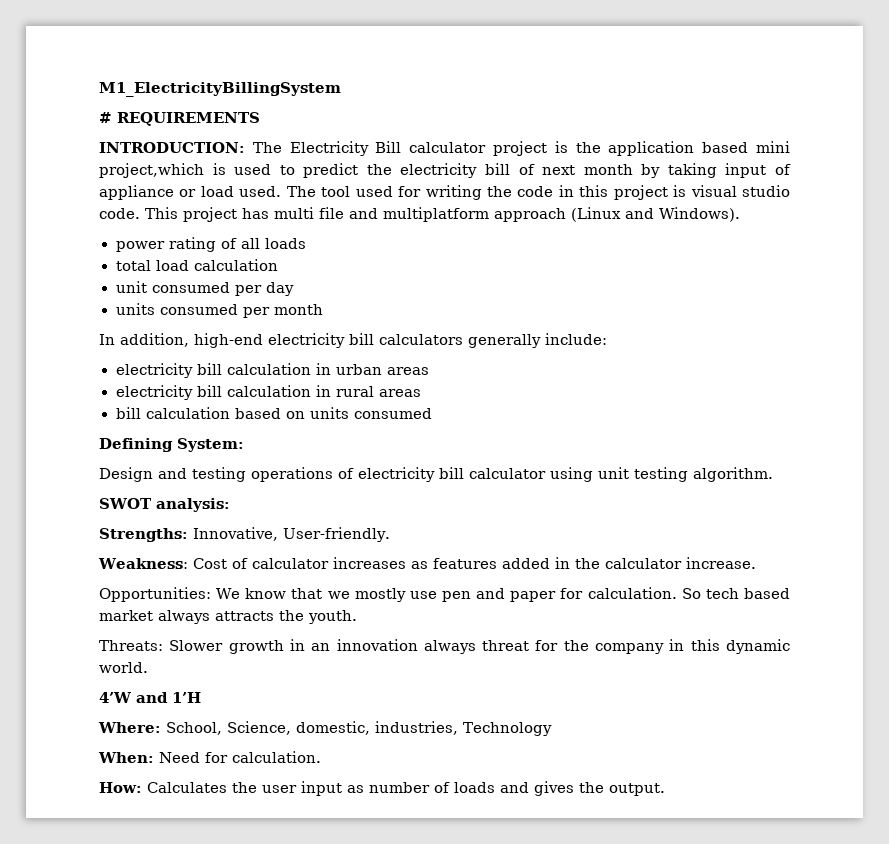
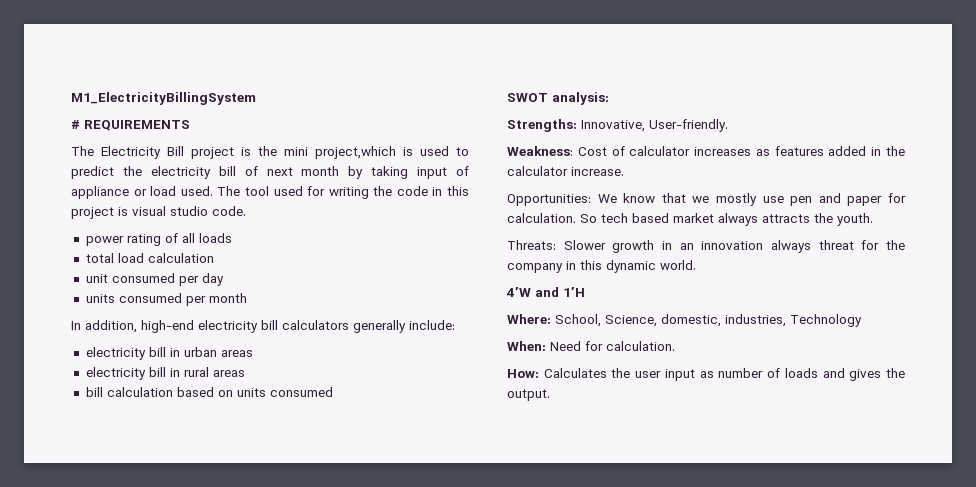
- INTRODUCTION: The Electricity Bill calculator project is the application based mini project,which is used to predict the electricity bill of next month by taking input of appliance or load used.
+ The Electricity Bill project is the mini project,which is used to predict the electricity bill of next month by taking input of appliance or load used.
- This project has multi file and multiplatform approach (Linux and Windows).
- electricity bill calculation in urban areas
+ electricity bill in urban areas
- electricity bill calculation in rural areas
+ electricity bill in rural areas
- Defining System:
- Design and testing operations of electricity bill calculator using unit testing algorithm.

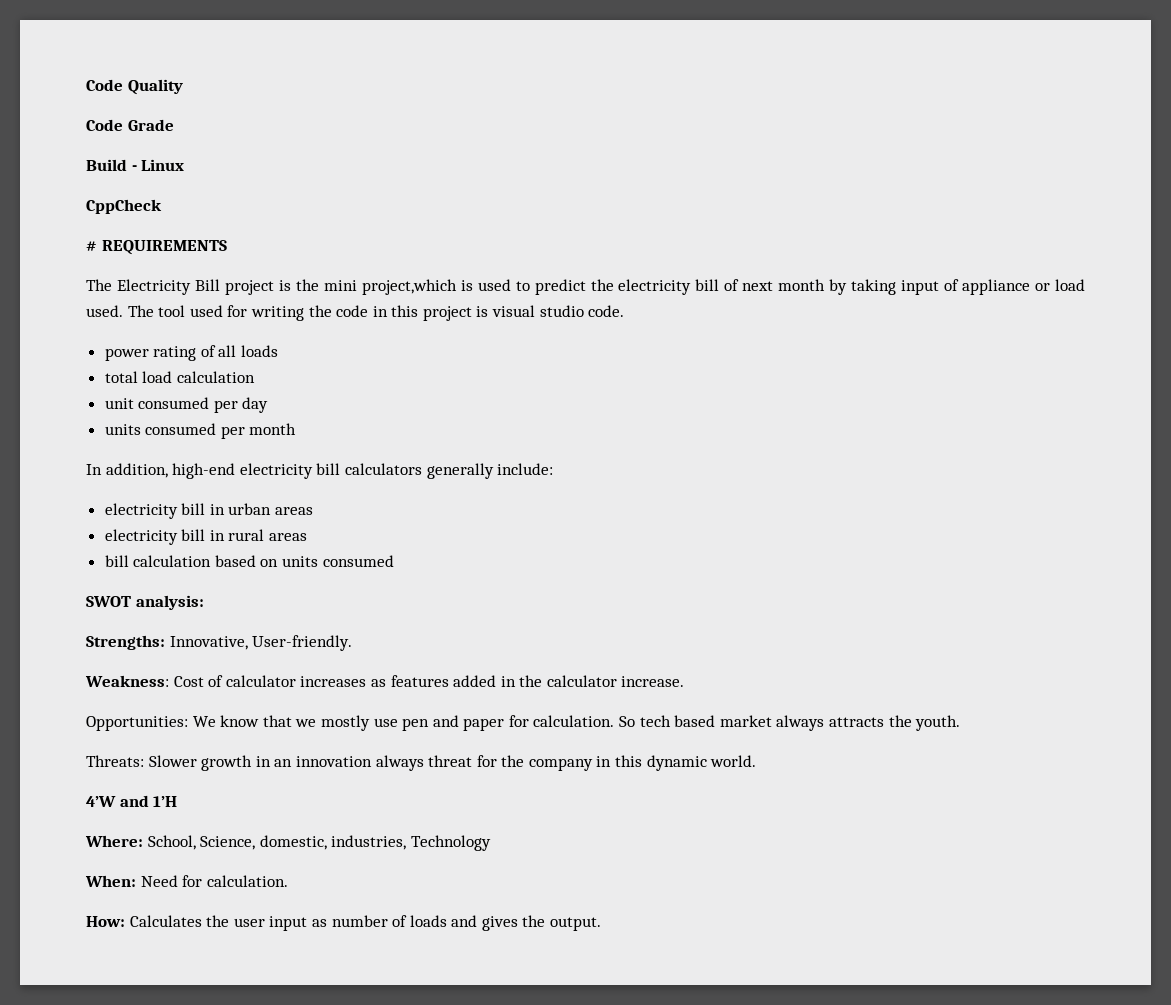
- M1_ElectricityBillingSystem
+ Code Quality
+ Code Grade
+ Build - Linux
+ CppCheck

